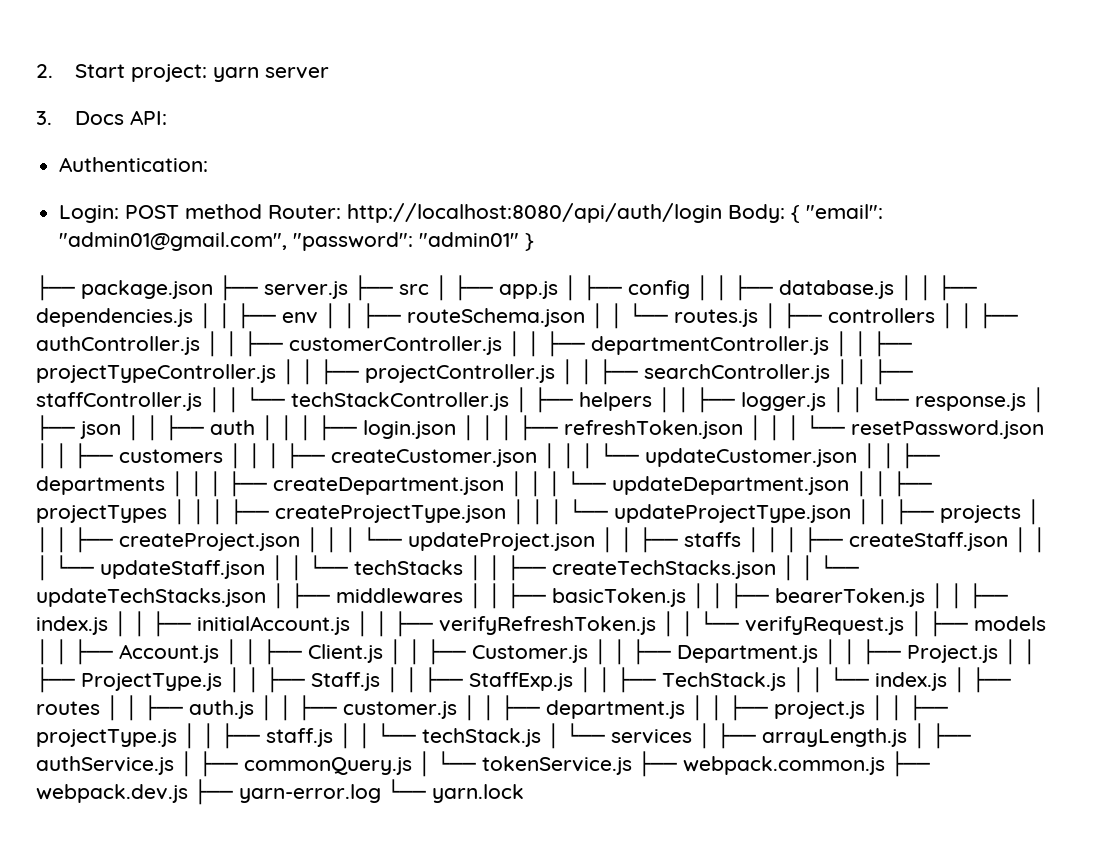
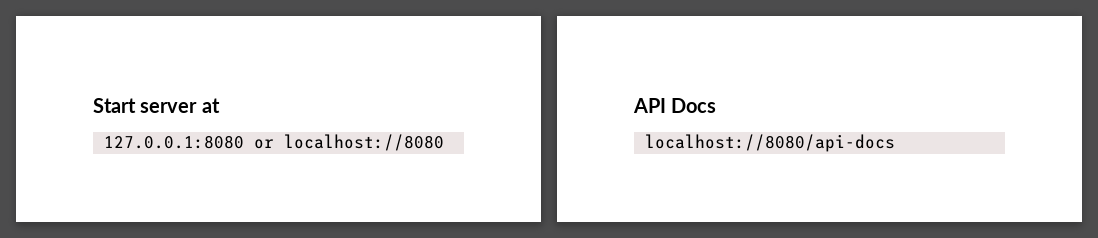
- 2. Start project: yarn server
- 3. Docs API:
- Authentication:
- Login: POST method Router: http://localhost:8080/api/auth/login Body: { "email": "admin01@gmail.com", "password": "admin01" }
- ├── package.json ├── server.js ├── src │ ├── app.js │ ├── config │ │ ├── database.js │ │ ├── dependencies.js │ │ ├── env │ │ ├── routeSchema.json │ │ └── routes.js │ ├── controllers │ │ ├── authController.js │ │ ├── customerController.js │ │ ├── departmentController.js │ │ ├── projectTypeController.js │ │ ├── projectController.js │ │ ├── searchController.js │ │ ├── staffController.js │ │ └── techStackController.js │ ├── helpers │ │ ├── logger.js │ │ └── response.js │ ├── json │ │ ├── auth │ │ │ ├── login.json │ │ │ ├── refreshToken.json │ │ │ └── resetPassword.json │ │ ├── customers │ │ │ ├── createCustomer.json │ │ │ └── updateCustomer.json │ │ ├── departments │ │ │ ├── createDepartment.json │ │ │ └── updateDepartment.json │ │ ├── projectTypes │ │ │ ├── createProjectType.json │ │ │ └── updateProjectType.json │ │ ├── projects │ │ │ ├── createProject.json │ │ │ └── updateProject.json │ │ ├── staffs │ │ │ ├── createStaff.json │ │ │ └── updateStaff.json │ │ └── techStacks │ │ ├── createTechStacks.json │ │ └── updateTechStacks.json │ ├── middlewares │ │ ├── basicToken.js │ │ ├── bearerToken.js │ │ ├── index.js │ │ ├── initialAccount.js │ │ ├── verifyRefreshToken.js │ │ └── verifyRequest.js │ ├── models │ │ ├── Account.js │ │ ├── Client.js │ │ ├── Customer.js │ │ ├── Department.js │ │ ├── Project.js │ │ ├── ProjectType.js │ │ ├── Staff.js │ │ ├── StaffExp.js │ │ ├── TechStack.js │ │ └── index.js │ ├── routes │ │ ├── auth.js │ │ ├── customer.js │ │ ├── department.js │ │ ├── project.js │ │ ├── projectType.js │ │ ├── staff.js │ │ └── techStack.js │ └── services │ ├── arrayLength.js │ ├── authService.js │ ├── commonQuery.js │ └── tokenService.js ├── webpack.common.js ├── webpack.dev.js ├── yarn-error.log └── yarn.lock
+ Start server at
+ 127.0.0.1:8080 or localhost://8080
+ API Docs
+ localhost://8080/api-docs

